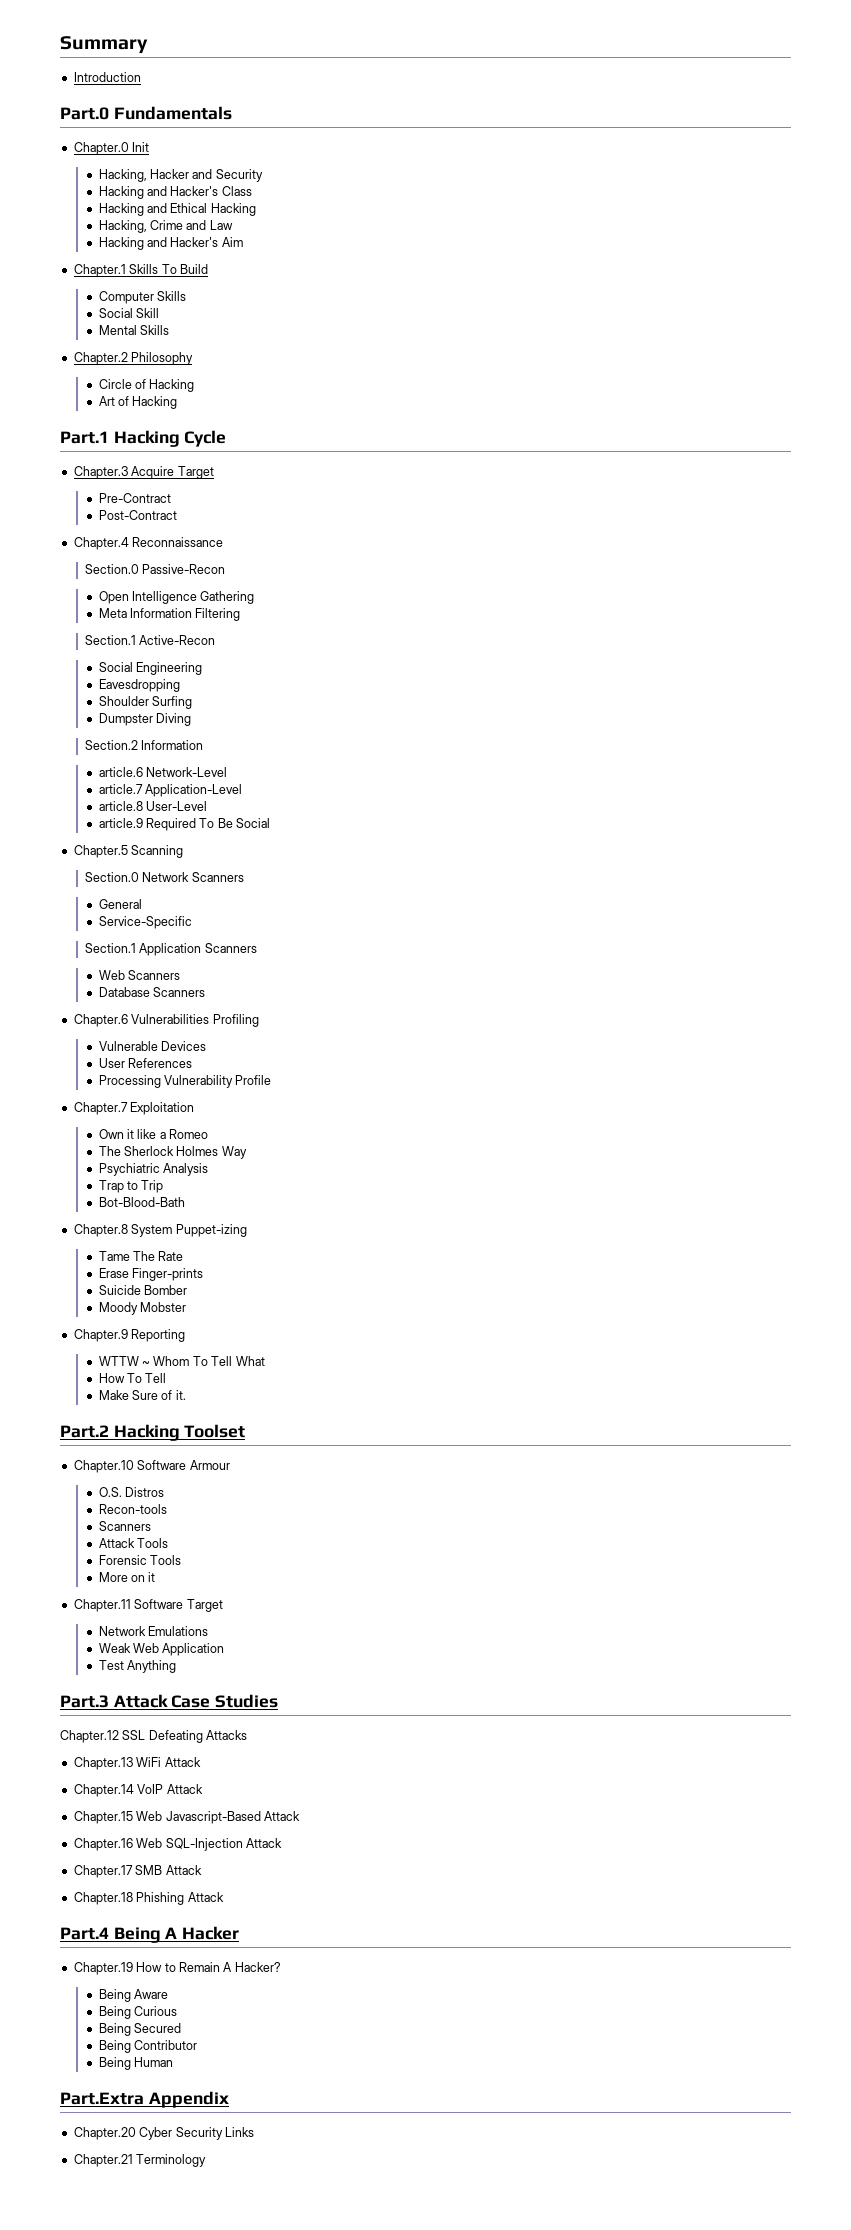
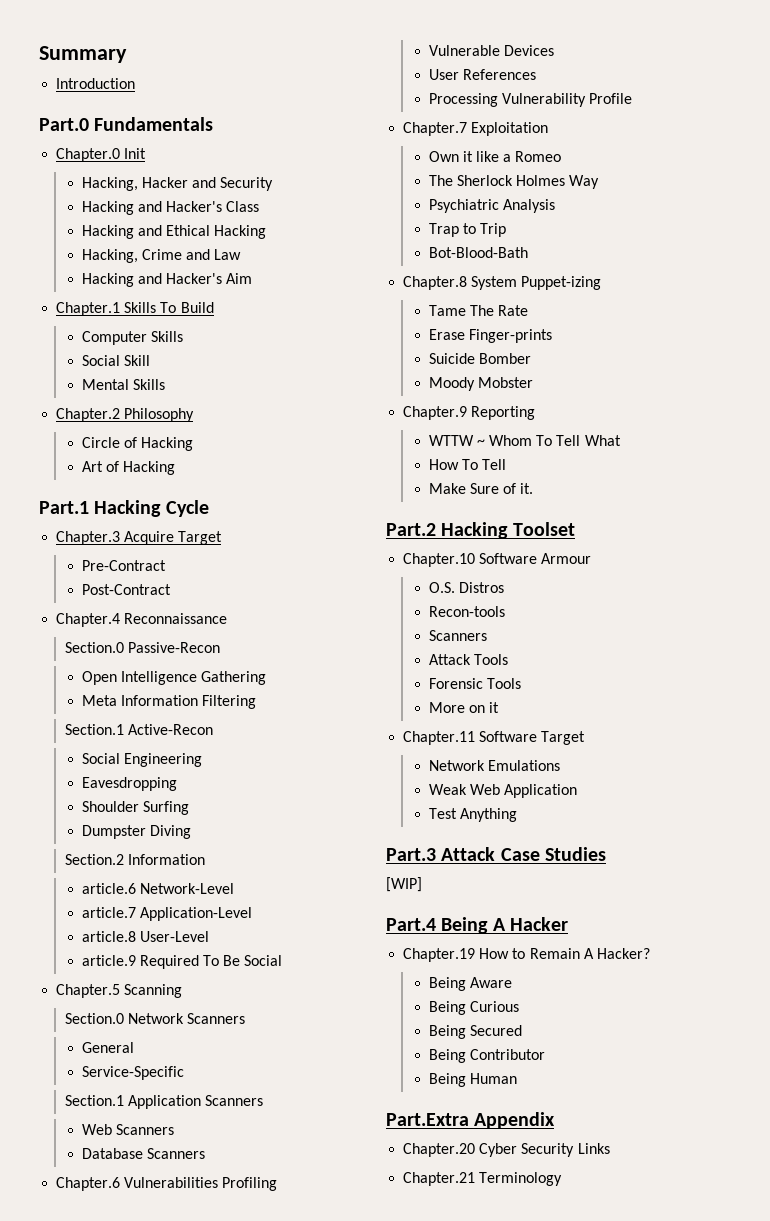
- Chapter.12 SSL Defeating Attacks
- Chapter.13 WiFi Attack
- Chapter.14 VoIP Attack
- Chapter.15 Web Javascript-Based Attack
- Chapter.16 Web SQL-Injection Attack
- Chapter.17 SMB Attack
- Chapter.18 Phishing Attack
+ [WIP]

